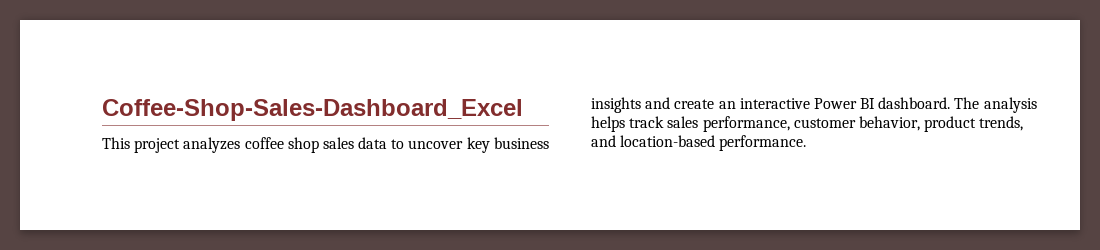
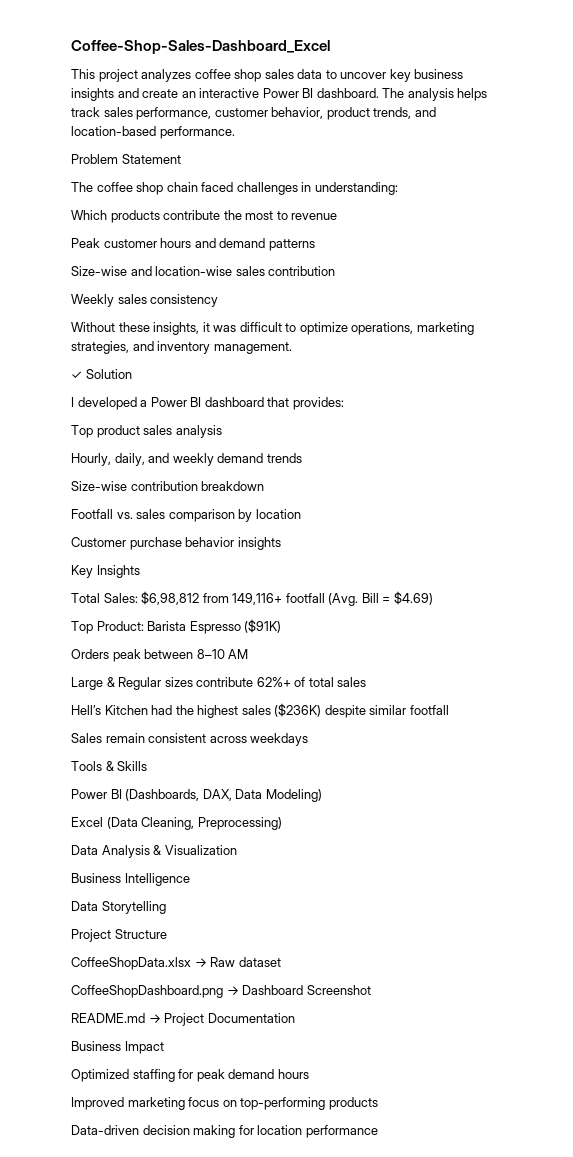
+ Problem Statement
+ The coffee shop chain faced challenges in understanding:
+ Which products contribute the most to revenue
+ Peak customer hours and demand patterns
+ Size-wise and location-wise sales contribution
+ Weekly sales consistency
+ Without these insights, it was difficult to optimize operations, marketing strategies, and inventory management.
+ ✓ Solution
+ I developed a Power BI dashboard that provides:
+ Top product sales analysis
+ Hourly, daily, and weekly demand trends
+ Size-wise contribution breakdown
+ Footfall vs. sales comparison by location
+ Customer purchase behavior insights
+ Key Insights
+ Total Sales: $6,98,812 from 149,116+ footfall (Avg. Bill = $4.69)
+ Top Product: Barista Espresso ($91K)
+ Orders peak between 8–10 AM
+ Large & Regular sizes contribute 62%+ of total sales
+ Hell’s Kitchen had the highest sales ($236K) despite similar footfall
+ Sales remain consistent across weekdays
+ Tools & Skills
+ Power BI (Dashboards, DAX, Data Modeling)
+ Excel (Data Cleaning, Preprocessing)
+ Data Analysis & Visualization
+ Business Intelligence
+ Data Storytelling
+ Project Structure
+ CoffeeShopData.xlsx → Raw dataset
+ CoffeeShopDashboard.png → Dashboard Screenshot
+ README.md → Project Documentation
+ Business Impact
+ Optimized staffing for peak demand hours
+ Improved marketing focus on top-performing products
+ Data-driven decision making for location performance

